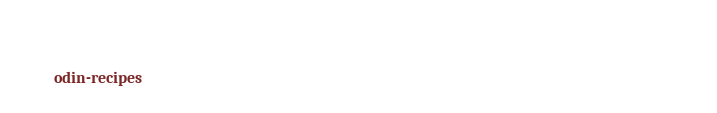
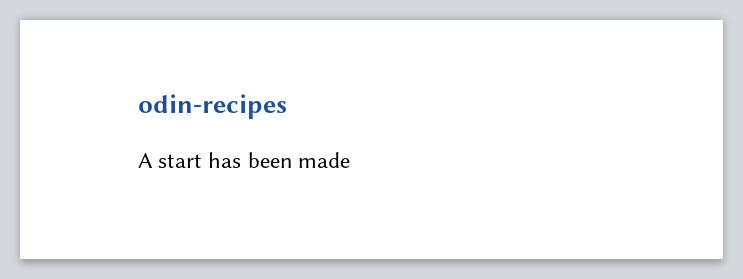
+ A start has been made

